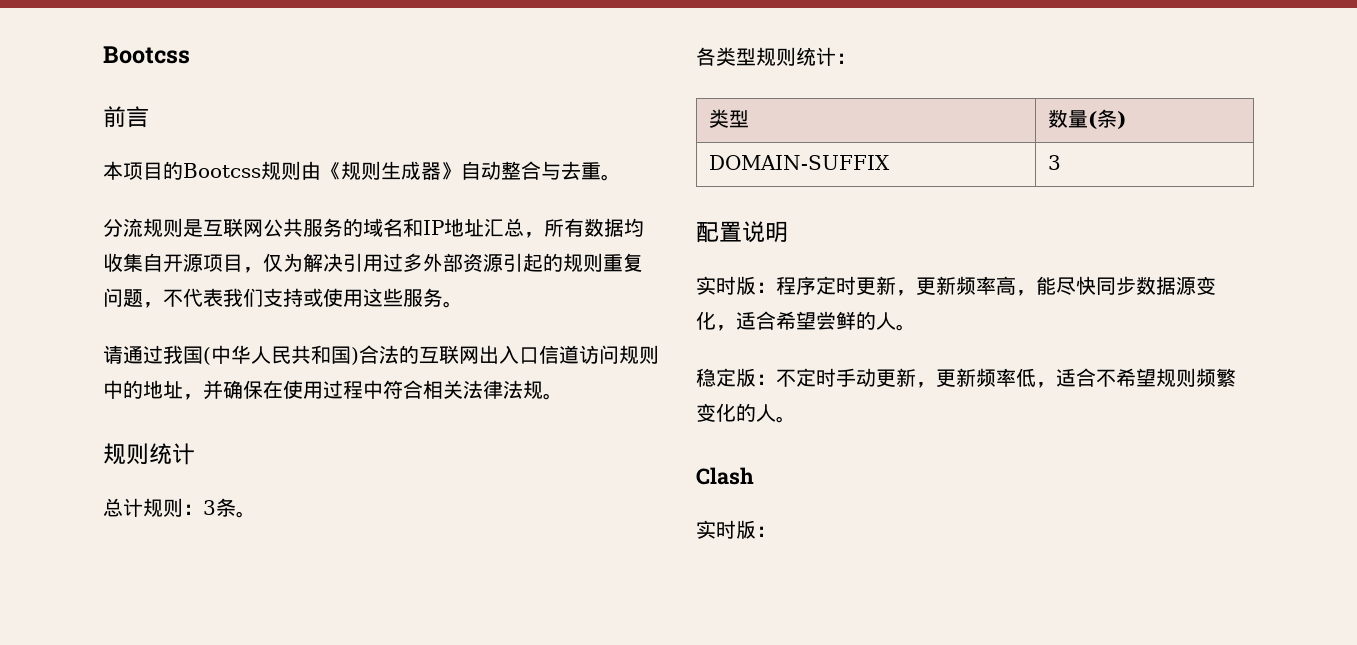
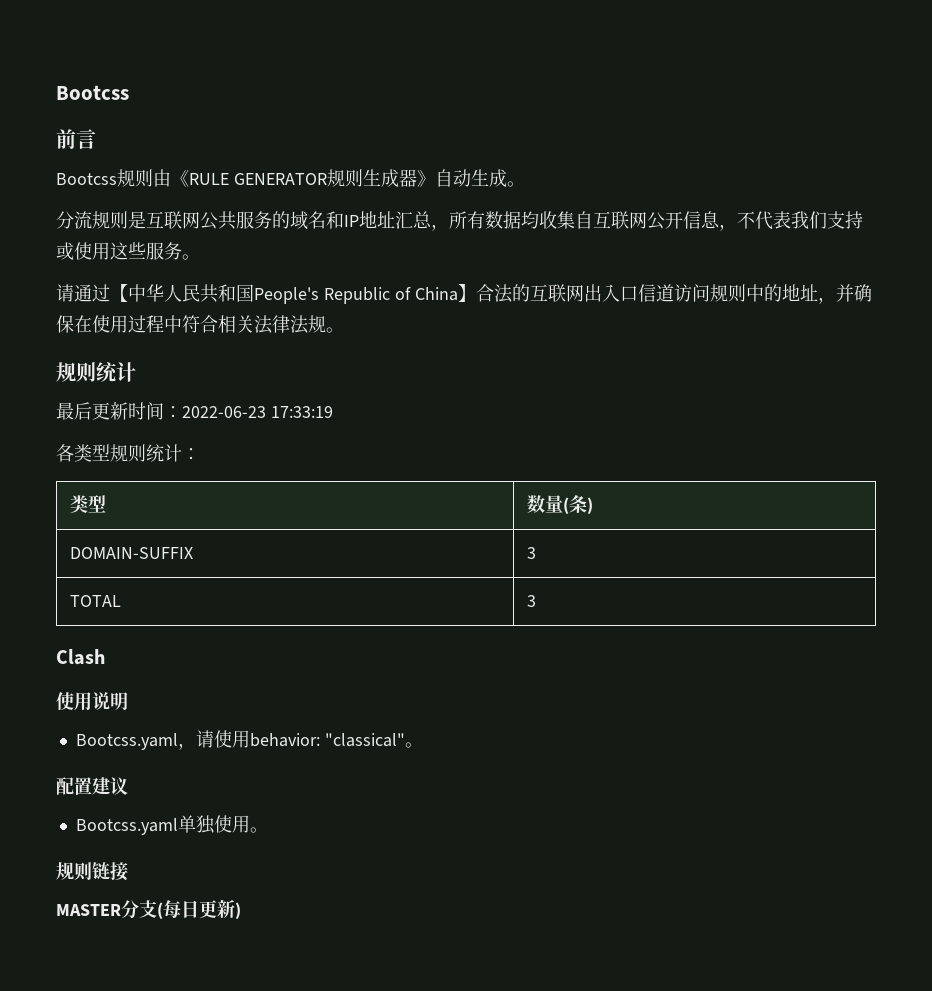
- 本项目的Bootcss规则由《规则生成器》自动整合与去重。
+ Bootcss规则由《RULE GENERATOR规则生成器》自动生成。
- 分流规则是互联网公共服务的域名和IP地址汇总，所有数据均收集自开源项目，仅为解决引用过多外部资源引起的规则重复问题，不代表我们支持或使用这些服务。
+ 分流规则是互联网公共服务的域名和IP地址汇总，所有数据均收集自互联网公开信息，不代表我们支持或使用这些服务。
- 请通过我国(中华人民共和国)合法的互联网出入口信道访问规则中的地址，并确保在使用过程中符合相关法律法规。
+ 请通过【中华人民共和国People's Republic of China】合法的互联网出入口信道访问规则中的地址，并确保在使用过程中符合相关法律法规。
- 总计规则：3条。
+ 最后更新时间：2022-06-23 17:33:19
- 配置说明
- 实时版：程序定时更新，更新频率高，能尽快同步数据源变化，适合希望尝鲜的人。
- 稳定版：不定时手动更新，更新频率低，适合不希望规则频繁变化的人。
+ TOTAL | 3
  Clash
- 实时版：
+ 使用说明
+ Bootcss.yaml，请使用behavior: "classical"。
+ 配置建议
+ Bootcss.yaml单独使用。
+ 规则链接
+ MASTER分支(每日更新)

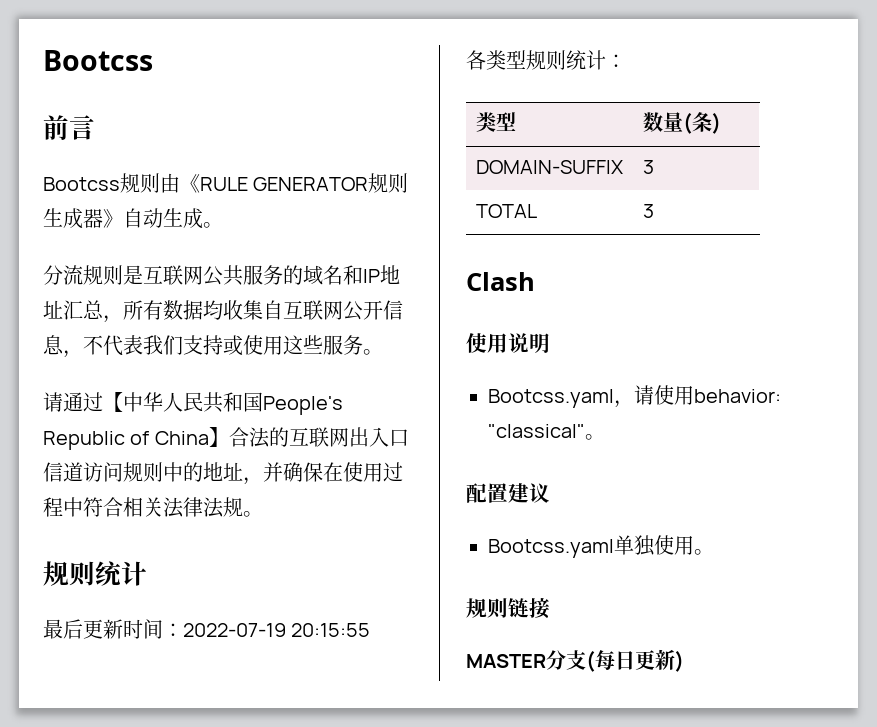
- 最后更新时间：2022-06-23 17:33:19
+ 最后更新时间：2022-07-19 20:15:55

